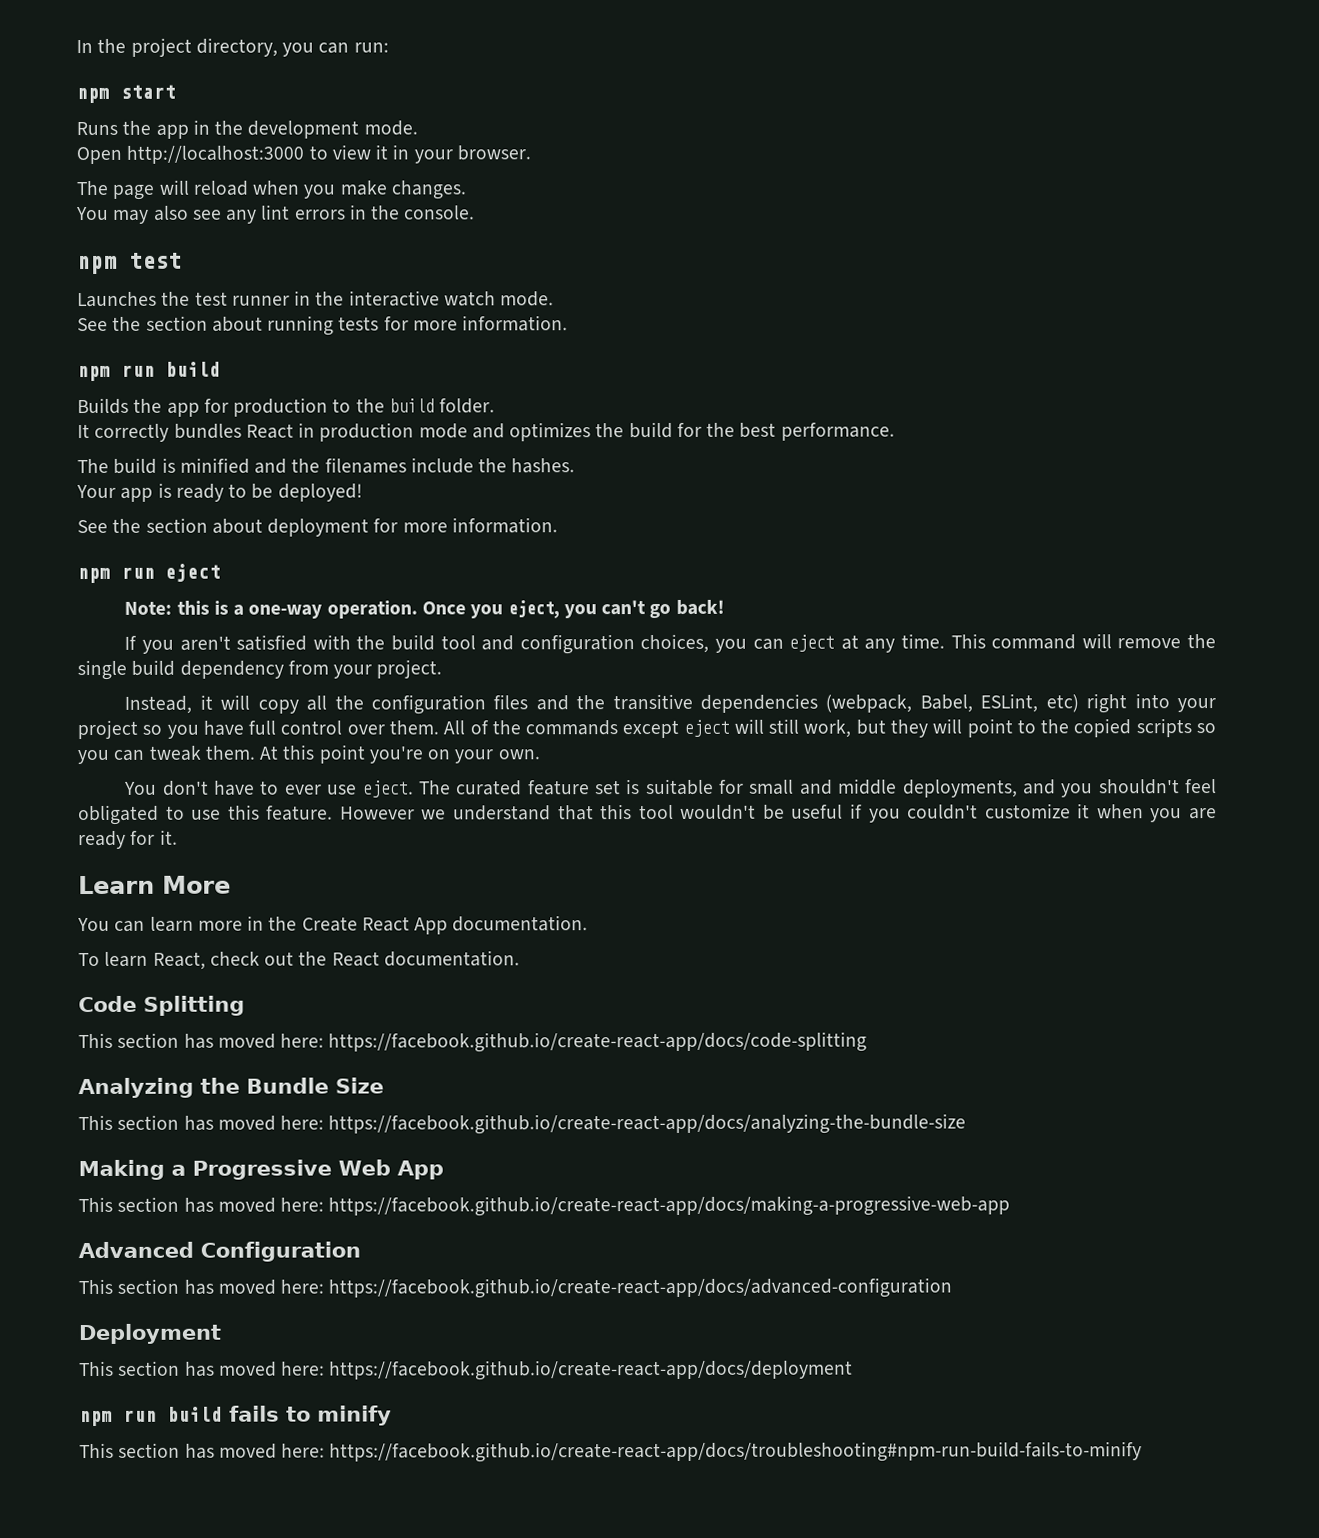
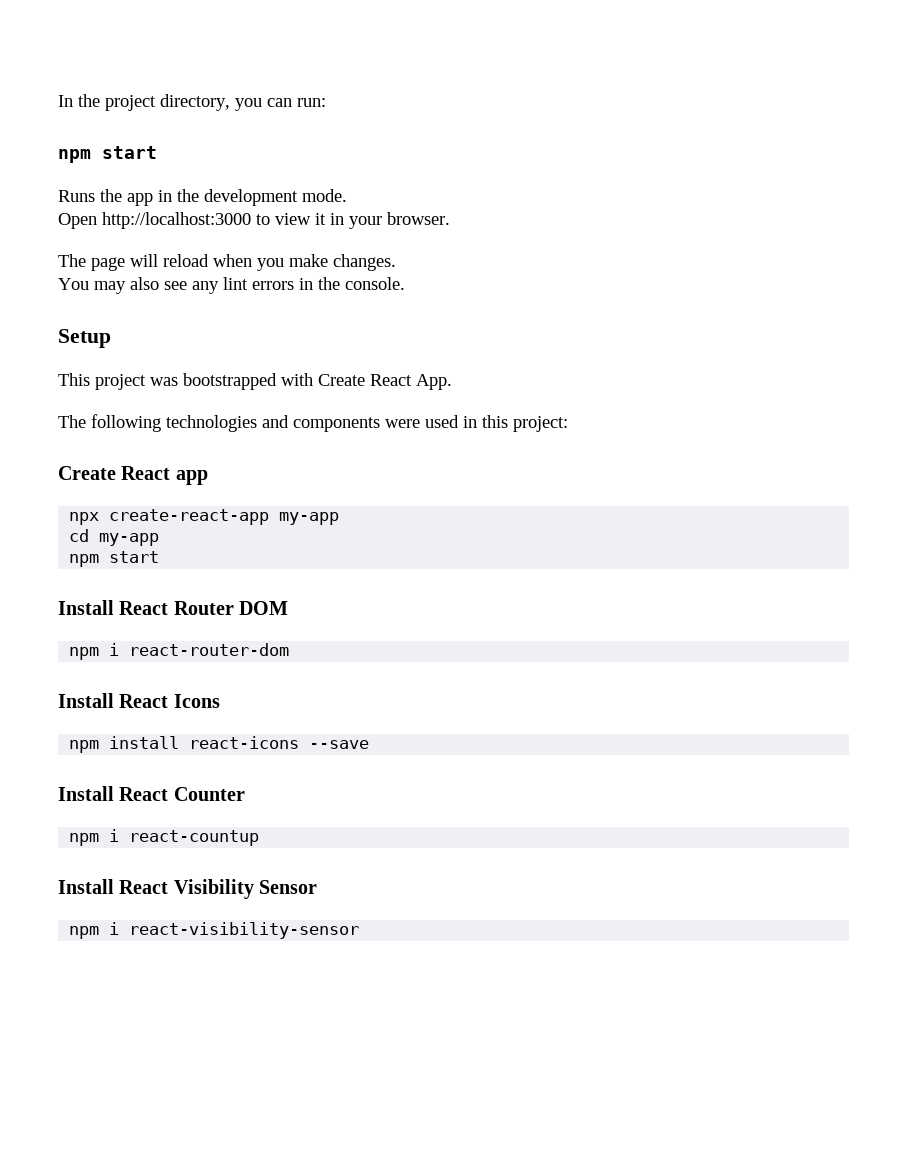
- npm test
- Launches the test runner in the interactive watch mode.
- See the section about running tests for more information.
- npm run build
- Builds the app for production to the build folder.
- It correctly bundles React in production mode and optimizes the build for the best performance.
- The build is minified and the filenames include the hashes.
- Your app is ready to be deployed!
- See the section about deployment for more information.
- npm run eject
- Note: this is a one-way operation. Once you eject, you can't go back!
- If you aren't satisfied with the build tool and configuration choices, you can eject at any time. This command will remove the single build dependency from your project.
- Instead, it will copy all the configuration files and the transitive dependencies (webpack, Babel, ESLint, etc) right into your project so you have full control over them. All of the commands except eject will still work, but they will point to the copied scripts so you can tweak them. At this point you're on your own.
- You don't have to ever use eject. The curated feature set is suitable for small and middle deployments, and you shouldn't feel obligated to use this feature. However we understand that this tool wouldn't be useful if you couldn't customize it when you are ready for it.
- Learn More
- You can learn more in the Create React App documentation.
- To learn React, check out the React documentation.
- Code Splitting
- This section has moved here: https://facebook.github.io/create-react-app/docs/code-splitting
- Analyzing the Bundle Size
- This section has moved here: https://facebook.github.io/create-react-app/docs/analyzing-the-bundle-size
- Making a Progressive Web App
- This section has moved here: https://facebook.github.io/create-react-app/docs/making-a-progressive-web-app
- Advanced Configuration
- This section has moved here: https://facebook.github.io/create-react-app/docs/advanced-configuration
- Deployment
- This section has moved here: https://facebook.github.io/create-react-app/docs/deployment
- npm run build fails to minify
- This section has moved here: https://facebook.github.io/create-react-app/docs/troubleshooting#npm-run-build-fails-to-minify
+ Setup
+ This project was bootstrapped with Create React App.
+ The following technologies and components were used in this project:
+ Create React app
+ npx create-react-app my-app
+ cd my-app
+ npm start
+ Install React Router DOM
+ npm i react-router-dom
+ Install React Icons
+ npm install react-icons --save
+ Install React Counter
+ npm i react-countup
+ Install React Visibility Sensor
+ npm i react-visibility-sensor

